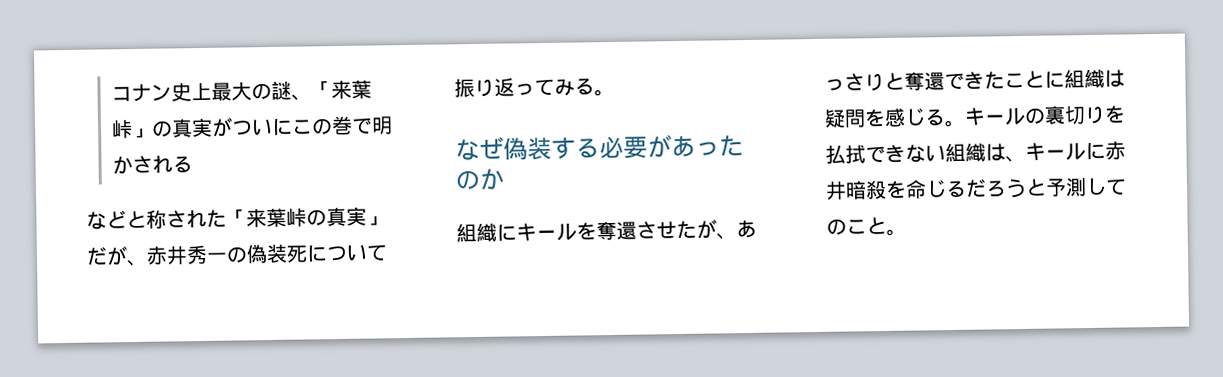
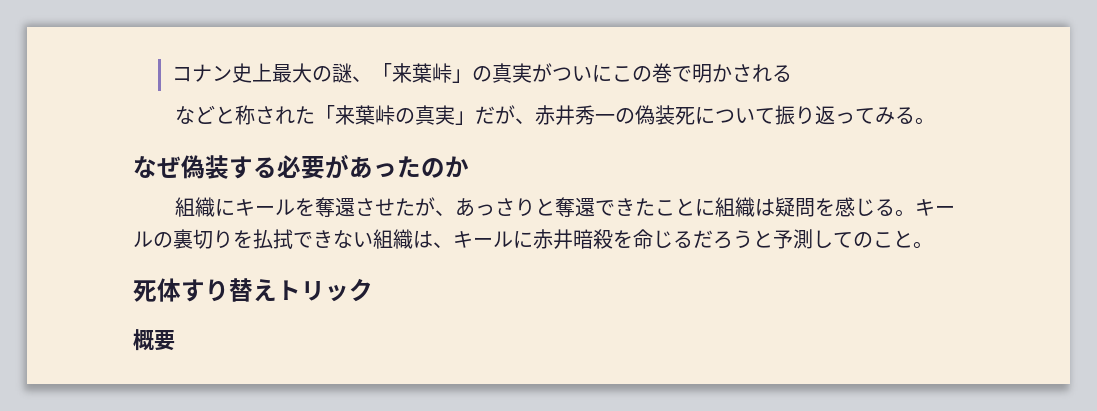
+ 死体すり替えトリック
+ 概要

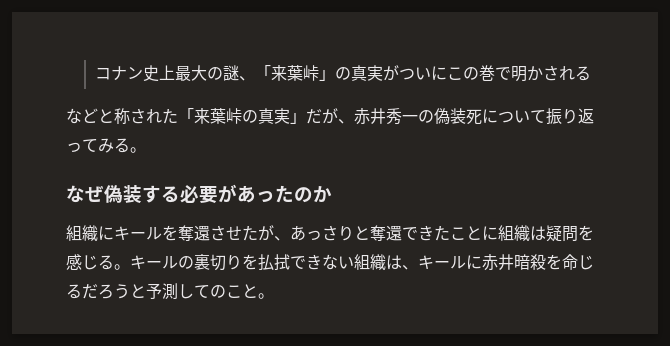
- 死体すり替えトリック
- 概要

